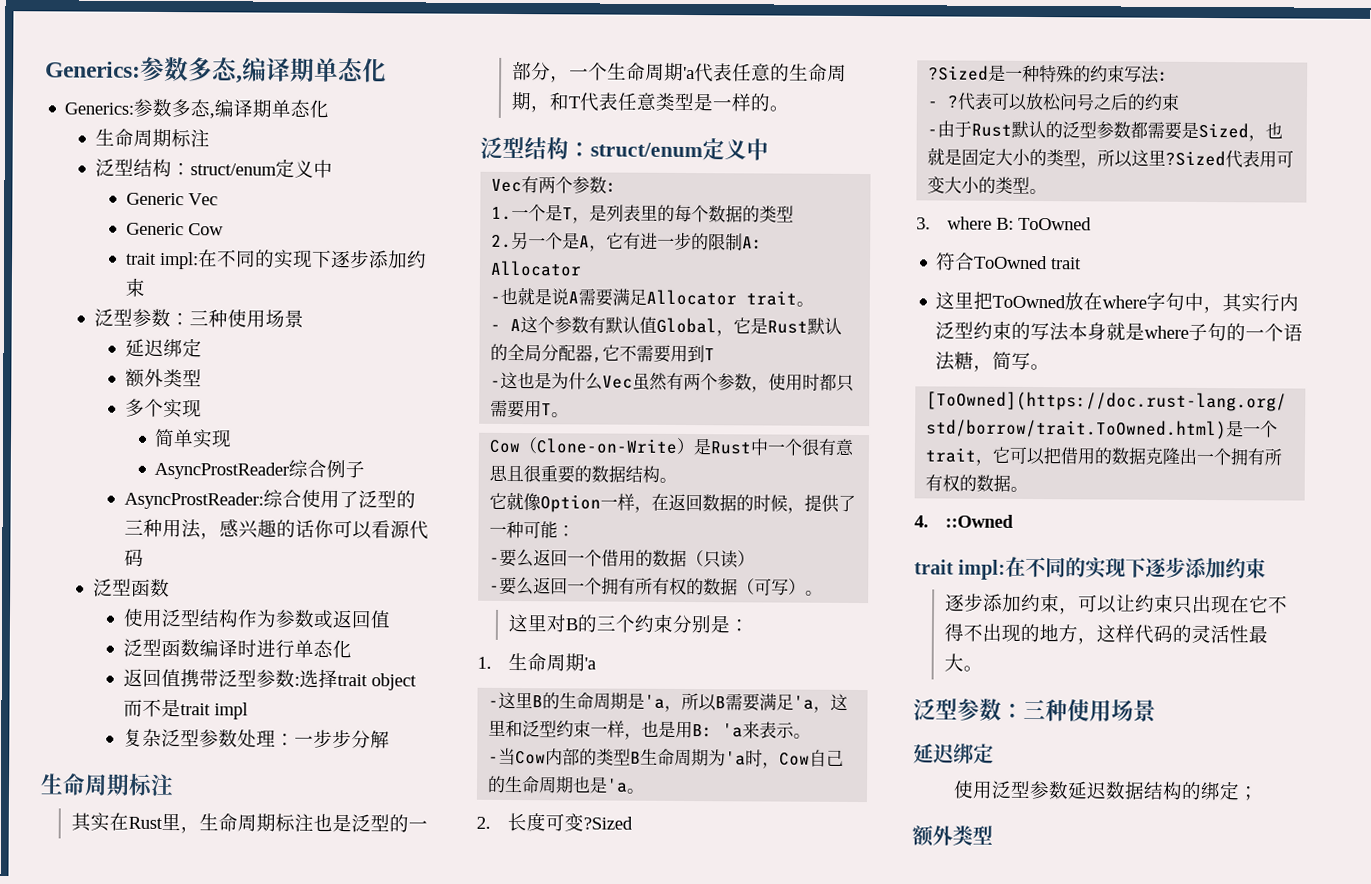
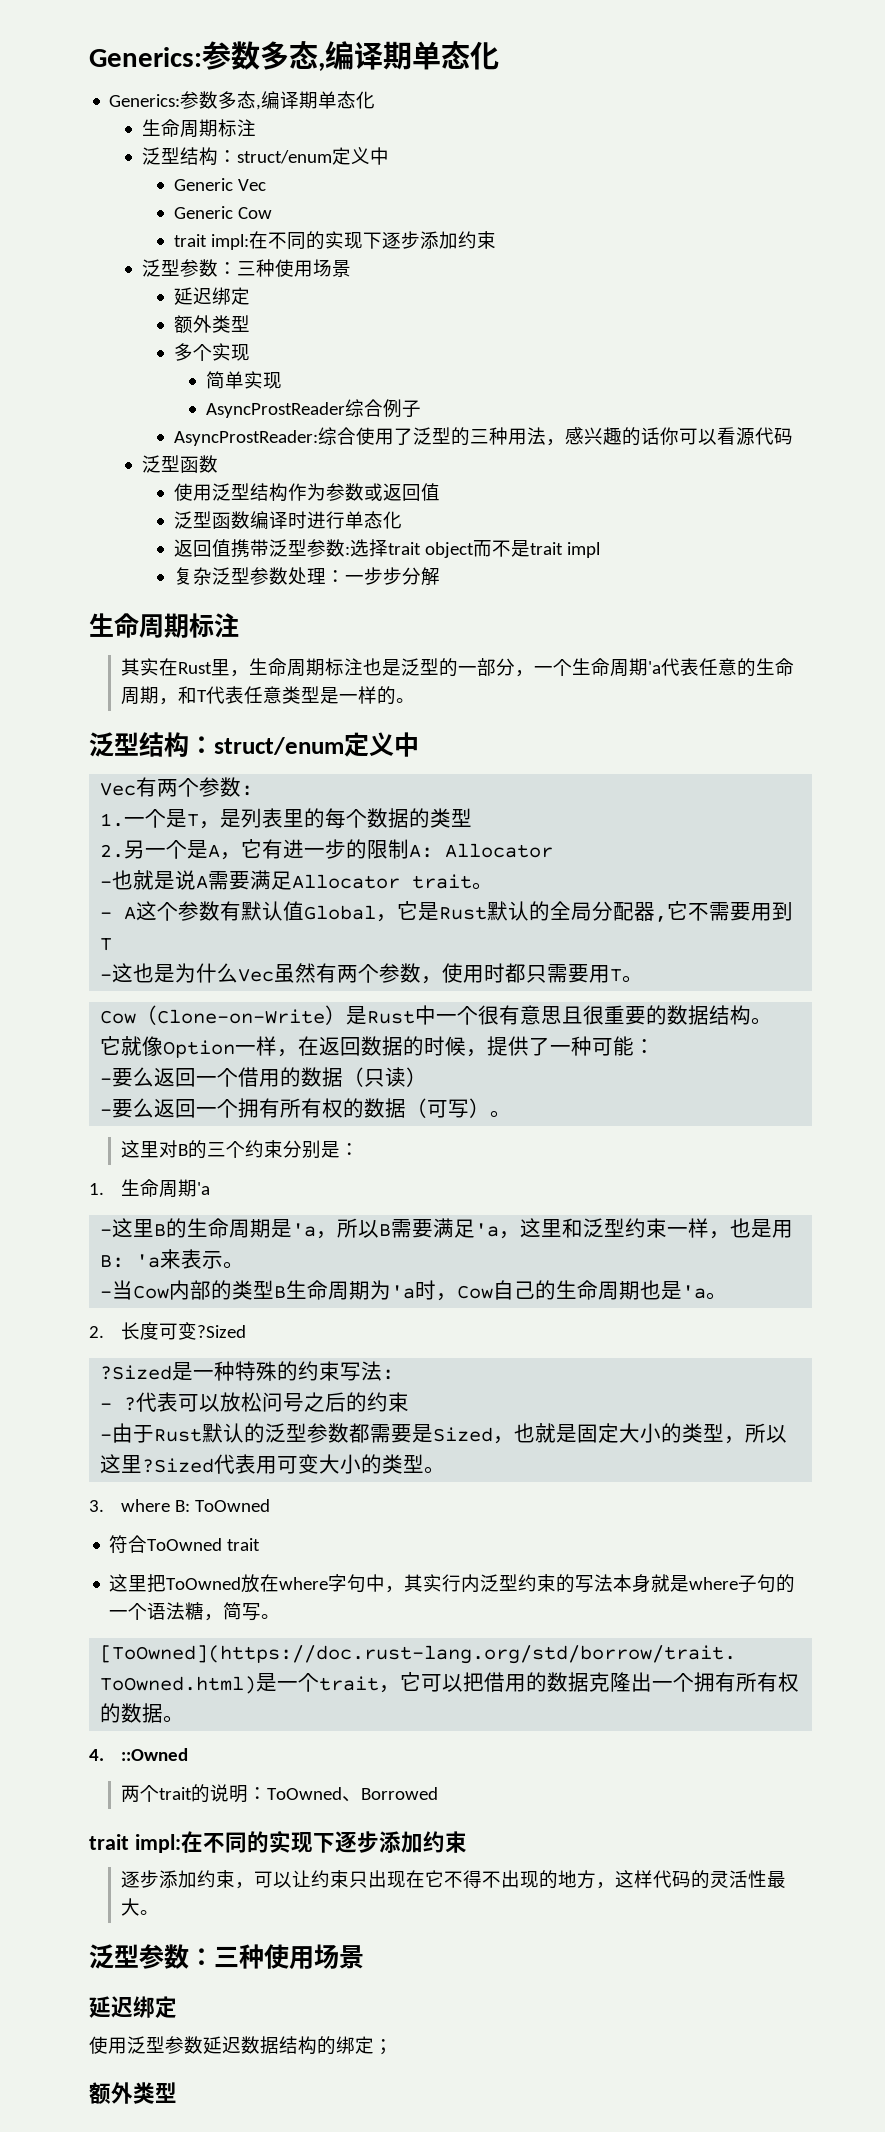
+ 两个trait的说明：ToOwned、Borrowed

